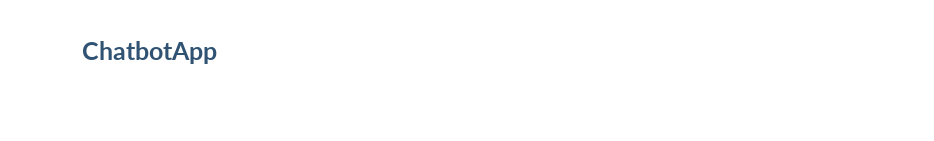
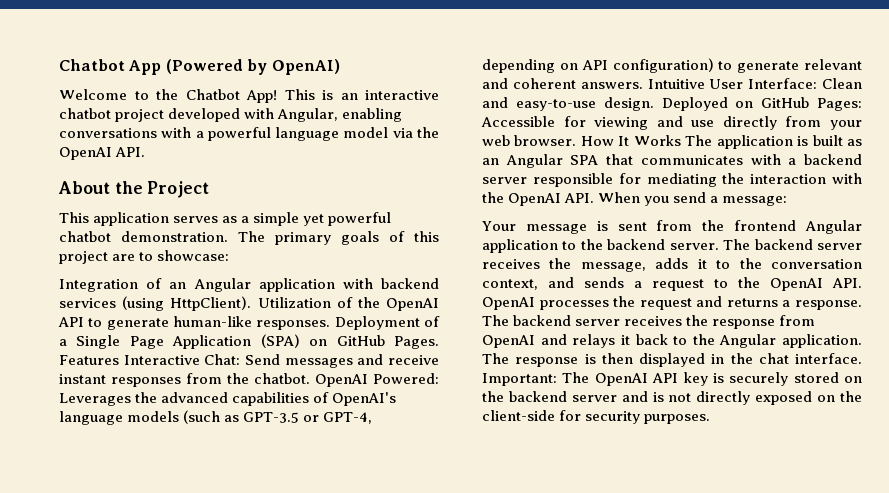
- ChatbotApp
+ Chatbot App (Powered by OpenAI)
+ Welcome to the Chatbot App! This is an interactive chatbot project developed with Angular, enabling conversations with a powerful language model via the OpenAI API.
+ About the Project
+ This application serves as a simple yet powerful chatbot demonstration. The primary goals of this project are to showcase:
+ Integration of an Angular application with backend services (using HttpClient). Utilization of the OpenAI API to generate human-like responses. Deployment of a Single Page Application (SPA) on GitHub Pages. Features Interactive Chat: Send messages and receive instant responses from the chatbot. OpenAI Powered: Leverages the advanced capabilities of OpenAI's language models (such as GPT-3.5 or GPT-4, depending on API configuration) to generate relevant and coherent answers. Intuitive User Interface: Clean and easy-to-use design. Deployed on GitHub Pages: Accessible for viewing and use directly from your web browser. How It Works The application is built as an Angular SPA that communicates with a backend server responsible for mediating the interaction with the OpenAI API. When you send a message:
+ Your message is sent from the frontend Angular application to the backend server. The backend server receives the message, adds it to the conversation context, and sends a request to the OpenAI API. OpenAI processes the request and returns a response. The backend server receives the response from OpenAI and relays it back to the Angular application. The response is then displayed in the chat interface. Important: The OpenAI API key is securely stored on the backend server and is not directly exposed on the client-side for security purposes.

